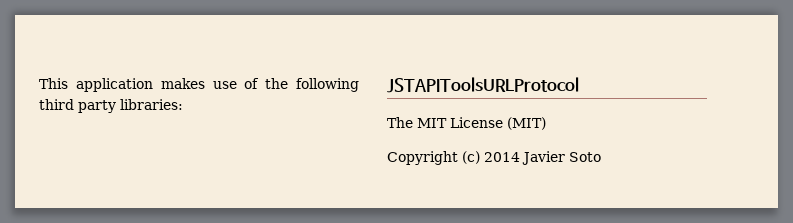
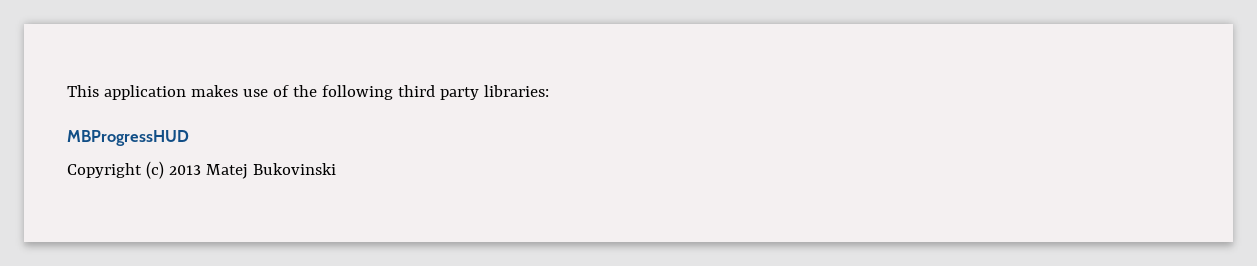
- JSTAPIToolsURLProtocol
- The MIT License (MIT)
+ MBProgressHUD
- Copyright (c) 2014 Javier Soto
+ Copyright (c) 2013 Matej Bukovinski

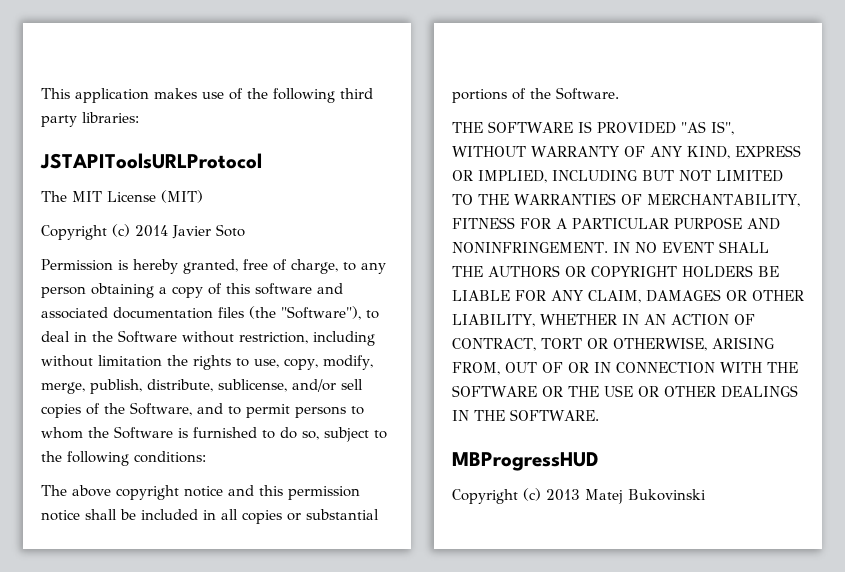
+ JSTAPIToolsURLProtocol
+ The MIT License (MIT)
+ Copyright (c) 2014 Javier Soto
+ Permission is hereby granted, free of charge, to any person obtaining a copy of this software and associated documentation files (the "Software"), to deal in the Software without restriction, including without limitation the rights to use, copy, modify, merge, publish, distribute, sublicense, and/or sell copies of the Software, and to permit persons to whom the Software is furnished to do so, subject to the following conditions:
+ The above copyright notice and this permission notice shall be included in all copies or substantial portions of the Software.
+ THE SOFTWARE IS PROVIDED "AS IS", WITHOUT WARRANTY OF ANY KIND, EXPRESS OR IMPLIED, INCLUDING BUT NOT LIMITED TO THE WARRANTIES OF MERCHANTABILITY, FITNESS FOR A PARTICULAR PURPOSE AND NONINFRINGEMENT. IN NO EVENT SHALL THE AUTHORS OR COPYRIGHT HOLDERS BE LIABLE FOR ANY CLAIM, DAMAGES OR OTHER LIABILITY, WHETHER IN AN ACTION OF CONTRACT, TORT OR OTHERWISE, ARISING FROM, OUT OF OR IN CONNECTION WITH THE SOFTWARE OR THE USE OR OTHER DEALINGS IN THE SOFTWARE.

